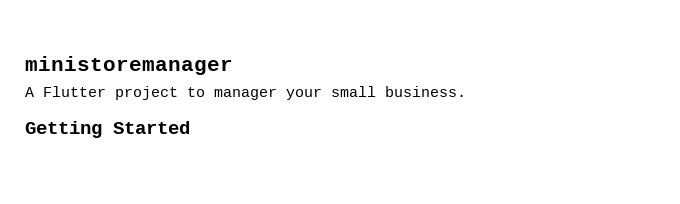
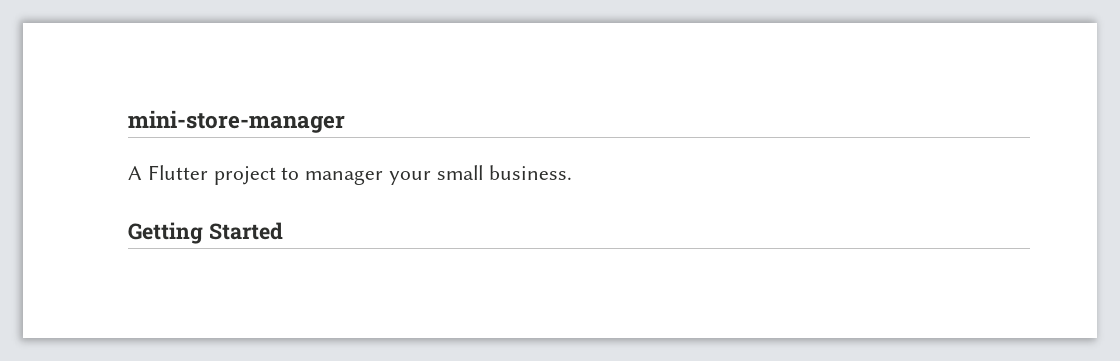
- ministoremanager
+ mini-store-manager

